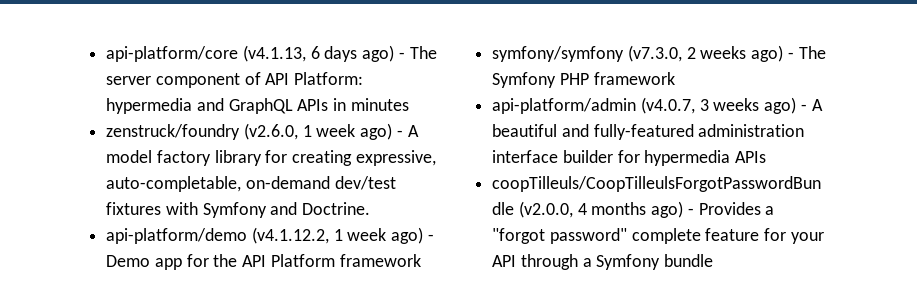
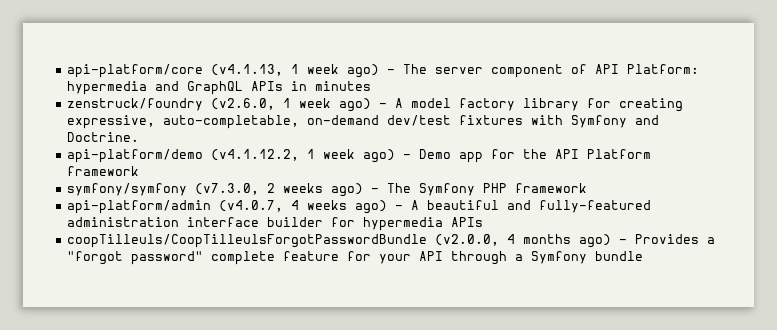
- api-platform/core (v4.1.13, 6 days ago) - The server component of API Platform: hypermedia and GraphQL APIs in minutes
+ api-platform/core (v4.1.13, 1 week ago) - The server component of API Platform: hypermedia and GraphQL APIs in minutes
- api-platform/admin (v4.0.7, 3 weeks ago) - A beautiful and fully-featured administration interface builder for hypermedia APIs
+ api-platform/admin (v4.0.7, 4 weeks ago) - A beautiful and fully-featured administration interface builder for hypermedia APIs

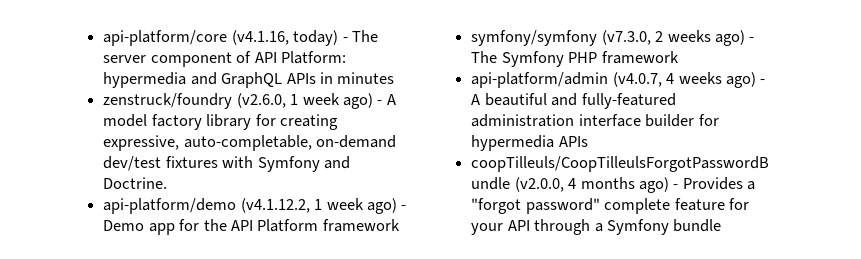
- api-platform/core (v4.1.13, 1 week ago) - The server component of API Platform: hypermedia and GraphQL APIs in minutes
+ api-platform/core (v4.1.16, today) - The server component of API Platform: hypermedia and GraphQL APIs in minutes

